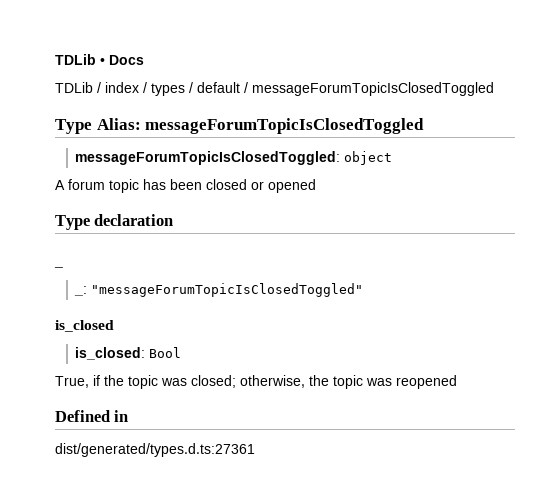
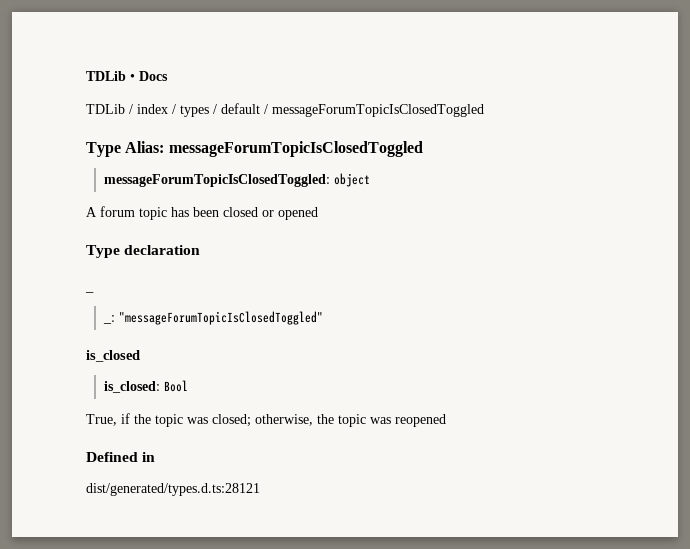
- dist/generated/types.d.ts:27361
+ dist/generated/types.d.ts:28121

